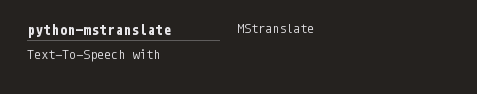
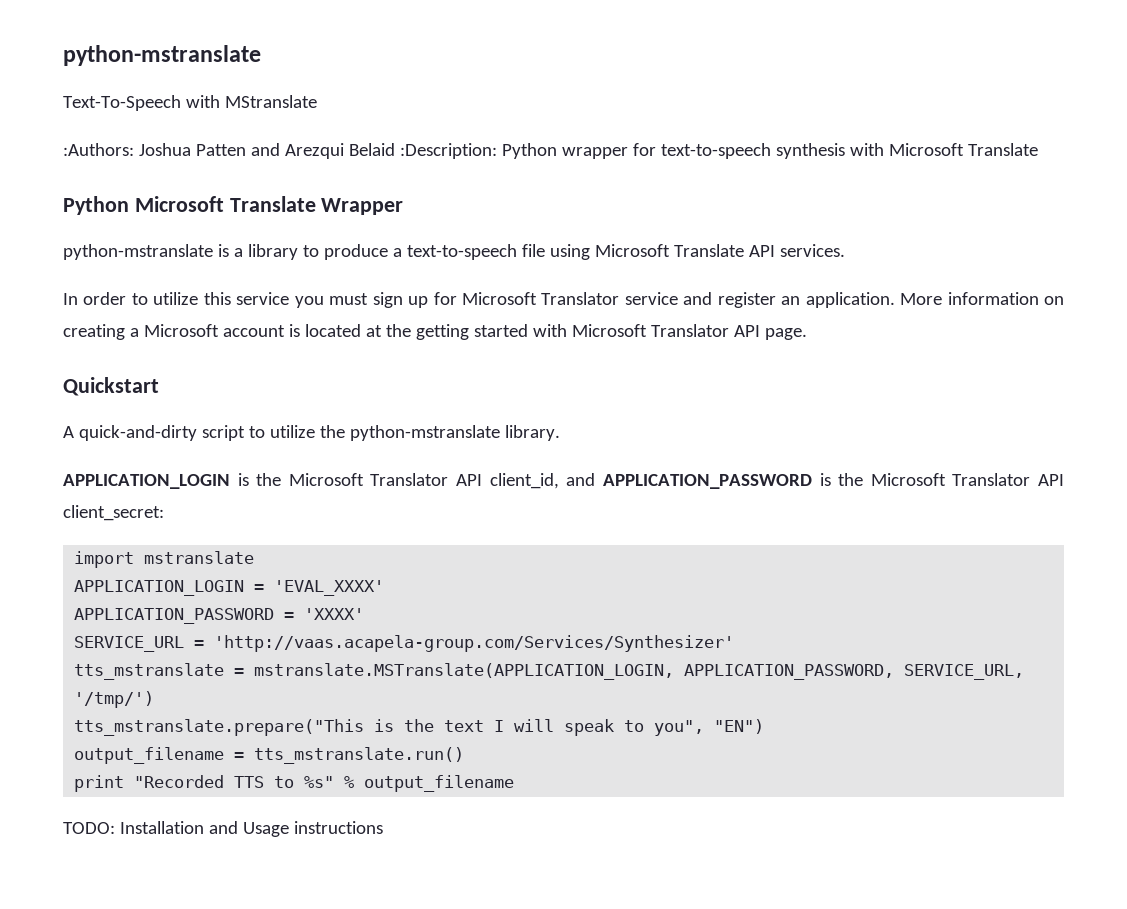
+ :Authors: Joshua Patten and Arezqui Belaid :Description: Python wrapper for text-to-speech synthesis with Microsoft Translate
+ Python Microsoft Translate Wrapper
+ python-mstranslate is a library to produce a text-to-speech file using Microsoft Translate API services.
+ In order to utilize this service you must sign up for Microsoft Translator service and register an application. More information on creating a Microsoft account is located at the getting started with Microsoft Translator API page.
+ Quickstart
+ A quick-and-dirty script to utilize the python-mstranslate library.
+ APPLICATION_LOGIN is the Microsoft Translator API client_id, and APPLICATION_PASSWORD is the Microsoft Translator API client_secret:
+ import mstranslate
+ APPLICATION_LOGIN = 'EVAL_XXXX'
+ APPLICATION_PASSWORD = 'XXXX'
+ SERVICE_URL = 'http://vaas.acapela-group.com/Services/Synthesizer'
+ tts_mstranslate = mstranslate.MSTranslate(APPLICATION_LOGIN, APPLICATION_PASSWORD, SERVICE_URL, '/tmp/')
+ tts_mstranslate.prepare("This is the text I will speak to you", "EN")
+ output_filename = tts_mstranslate.run()
+ print "Recorded TTS to %s" % output_filename
+ TODO: Installation and Usage instructions

